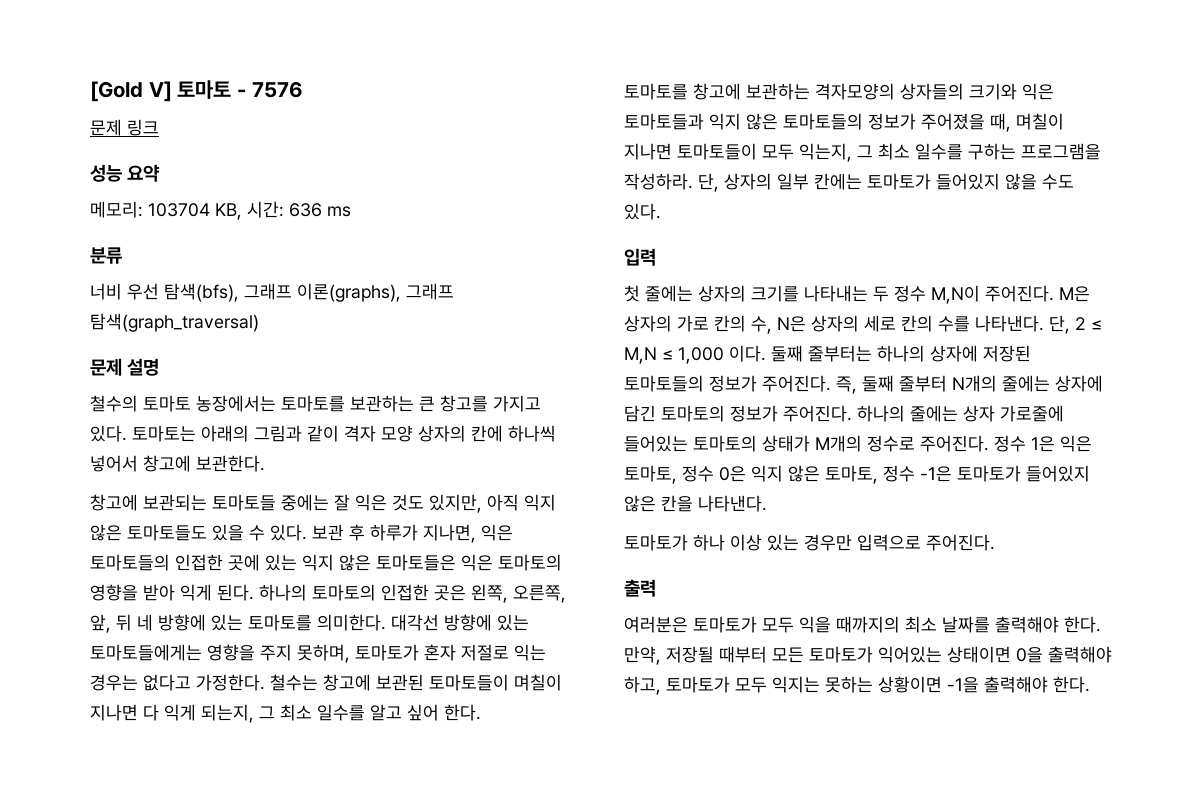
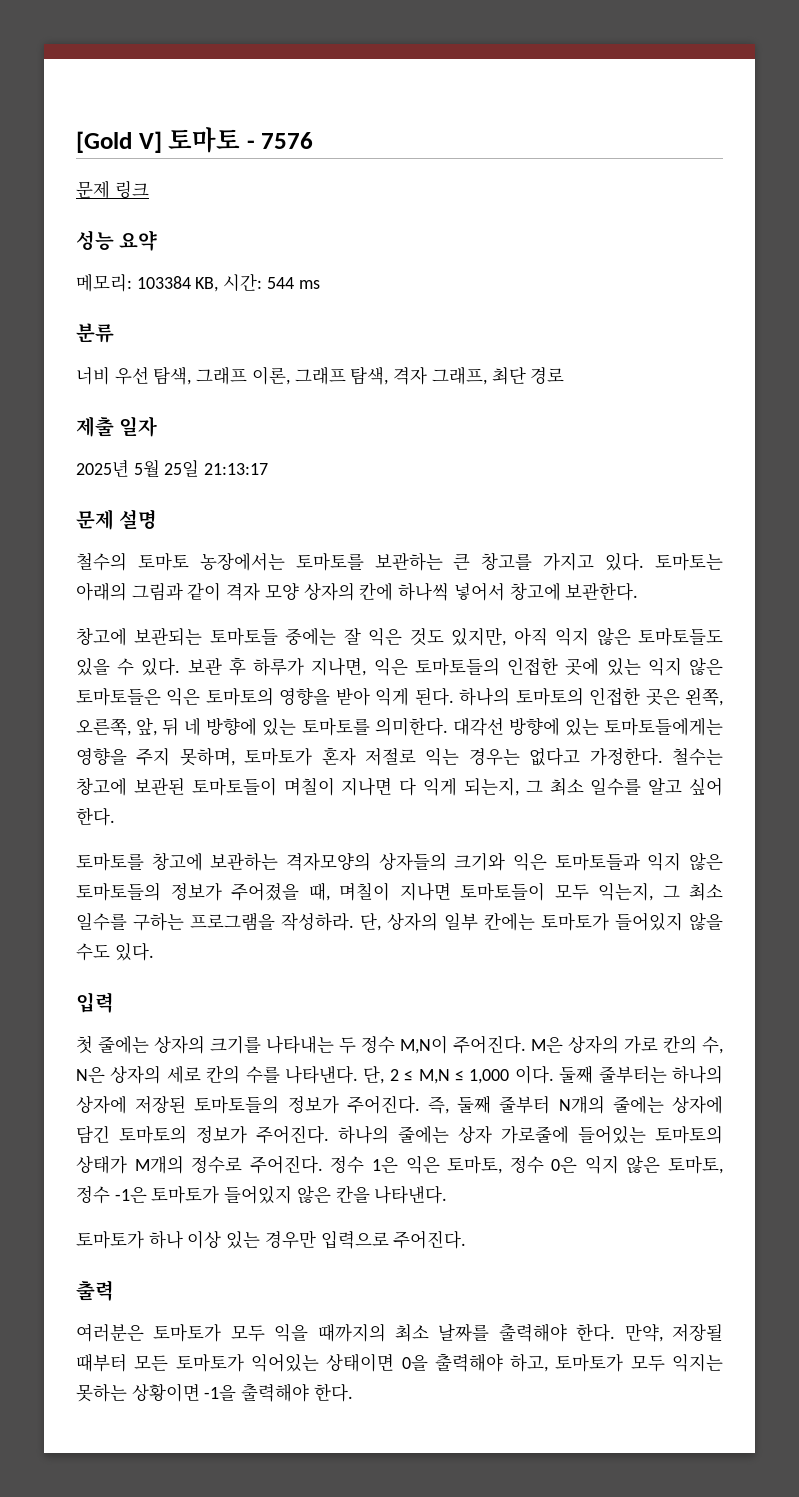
- 메모리: 103704 KB, 시간: 636 ms
+ 메모리: 103384 KB, 시간: 544 ms
- 너비 우선 탐색(bfs), 그래프 이론(graphs), 그래프 탐색(graph_traversal)
+ 너비 우선 탐색, 그래프 이론, 그래프 탐색, 격자 그래프, 최단 경로
+ 제출 일자
+ 2025년 5월 25일 21:13:17

